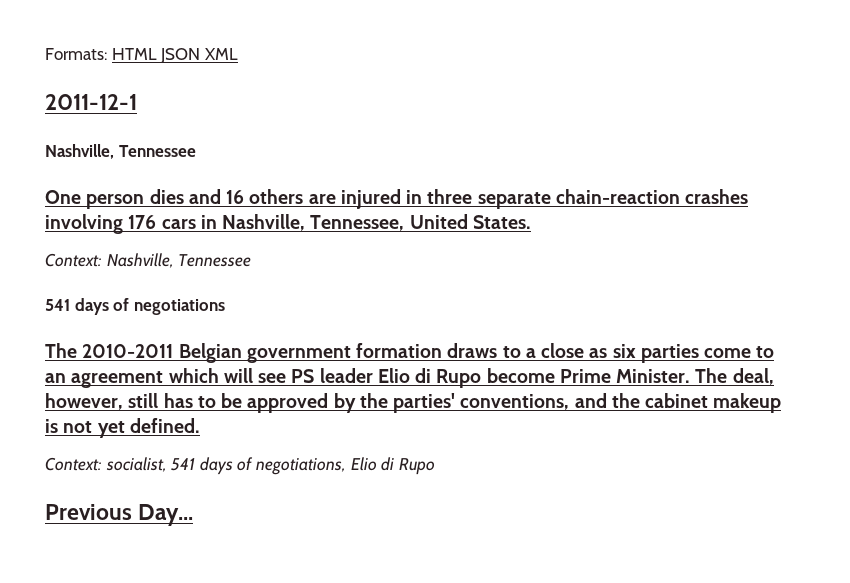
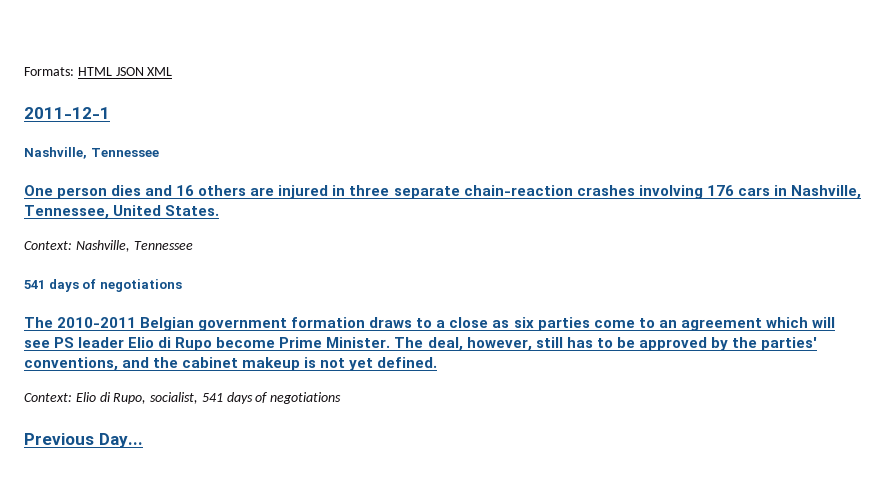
- Context: socialist, 541 days of negotiations, Elio di Rupo
+ Context: Elio di Rupo, socialist, 541 days of negotiations

